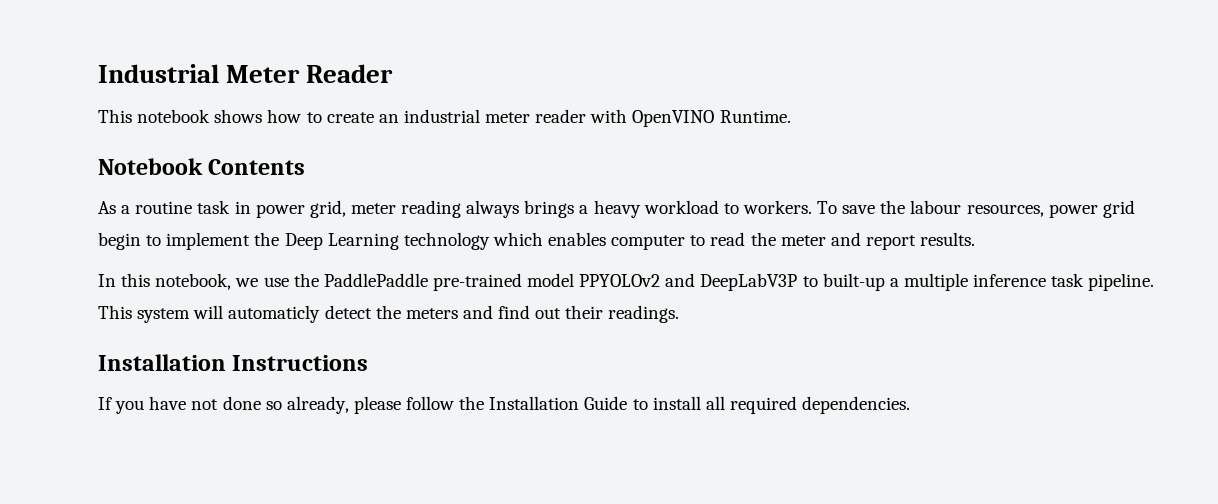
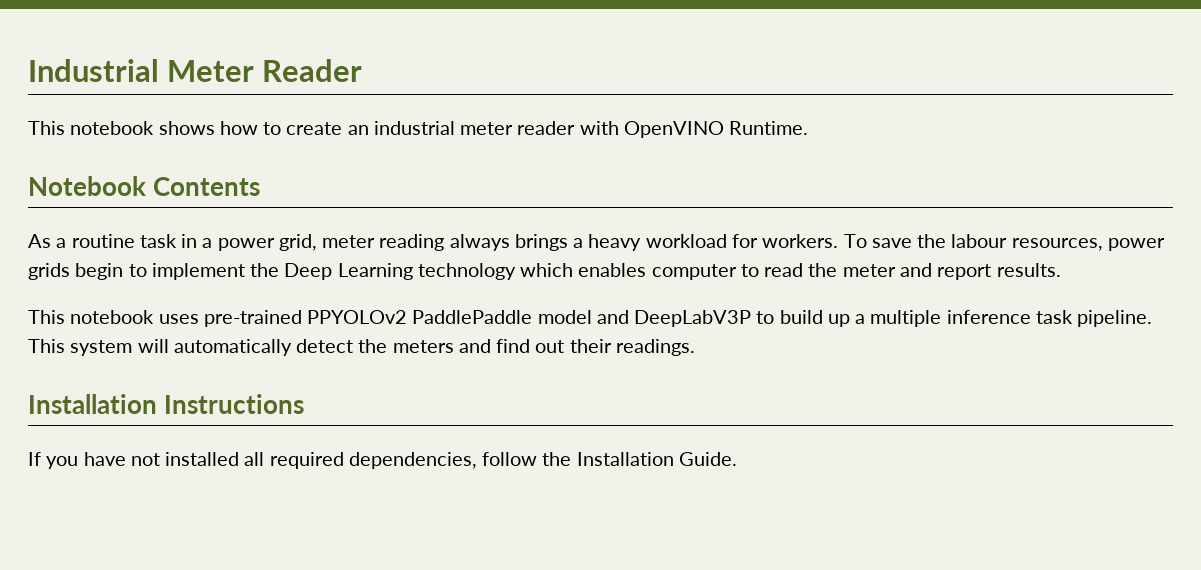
- As a routine task in power grid, meter reading always brings a heavy workload to workers.
+ As a routine task in a power grid, meter reading always brings a heavy workload for workers.
- To save the labour resources, power grid begin to implement the Deep Learning technology which enables computer to read the meter and report results.
+ To save the labour resources, power grids begin to implement the Deep Learning technology which enables computer to read the meter and report results.
- In this notebook, we use the PaddlePaddle pre-trained model PPYOLOv2 and DeepLabV3P to built-up a multiple inference task pipeline.
+ This notebook uses pre-trained PPYOLOv2 PaddlePaddle model and DeepLabV3P to build up a multiple inference task pipeline.
- This system will automaticly detect the meters and find out their readings.
+ This system will automatically detect the meters and find out their readings.
- If you have not done so already, please follow the Installation Guide to install all required dependencies.
+ If you have not installed all required dependencies, follow the Installation Guide.

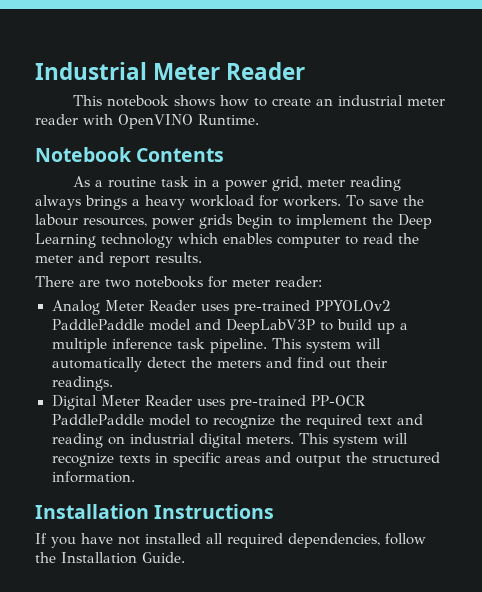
- This notebook uses pre-trained PPYOLOv2 PaddlePaddle model and DeepLabV3P to build up a multiple inference task pipeline.
+ There are two notebooks for meter reader:
+ Analog Meter Reader uses pre-trained PPYOLOv2 PaddlePaddle model and DeepLabV3P to build up a multiple inference task pipeline.
+ Digital Meter Reader uses pre-trained PP-OCR PaddlePaddle model to recognize the required text and reading on industrial digital meters. This system will recognize texts in specific areas and output the structured information.

